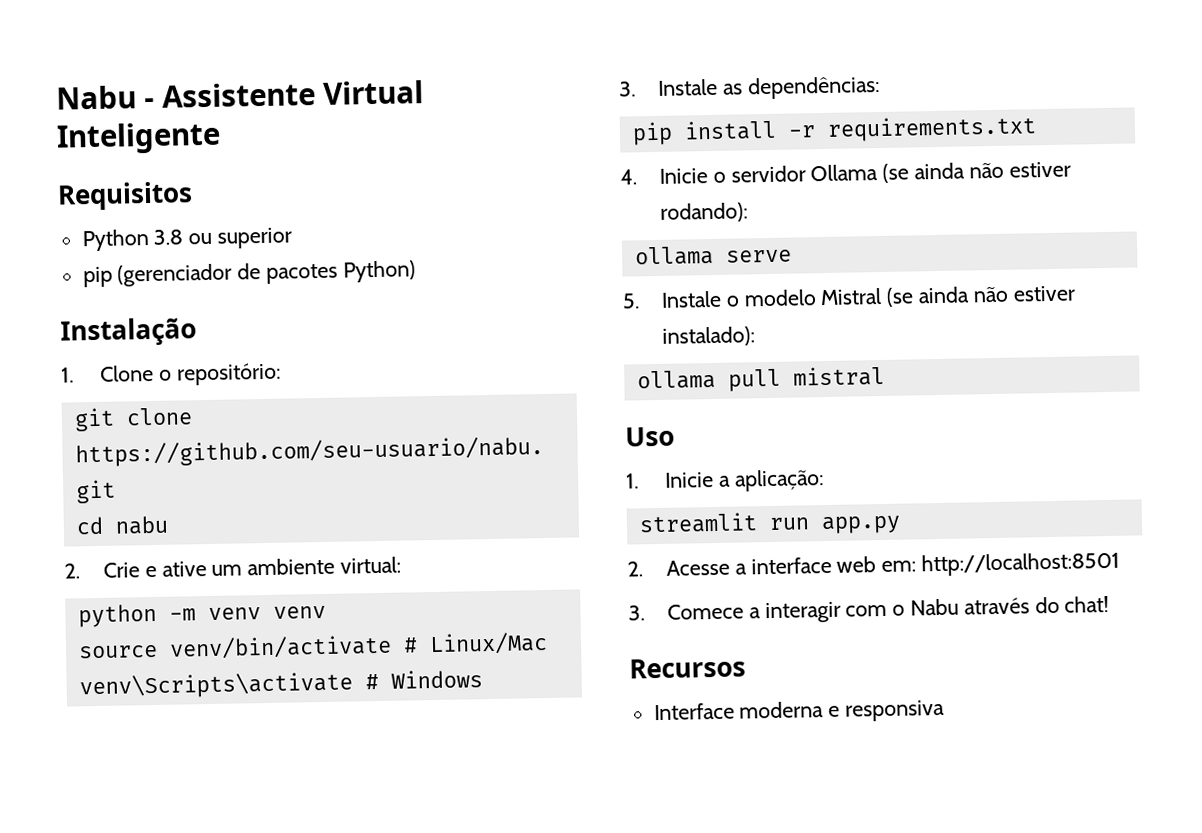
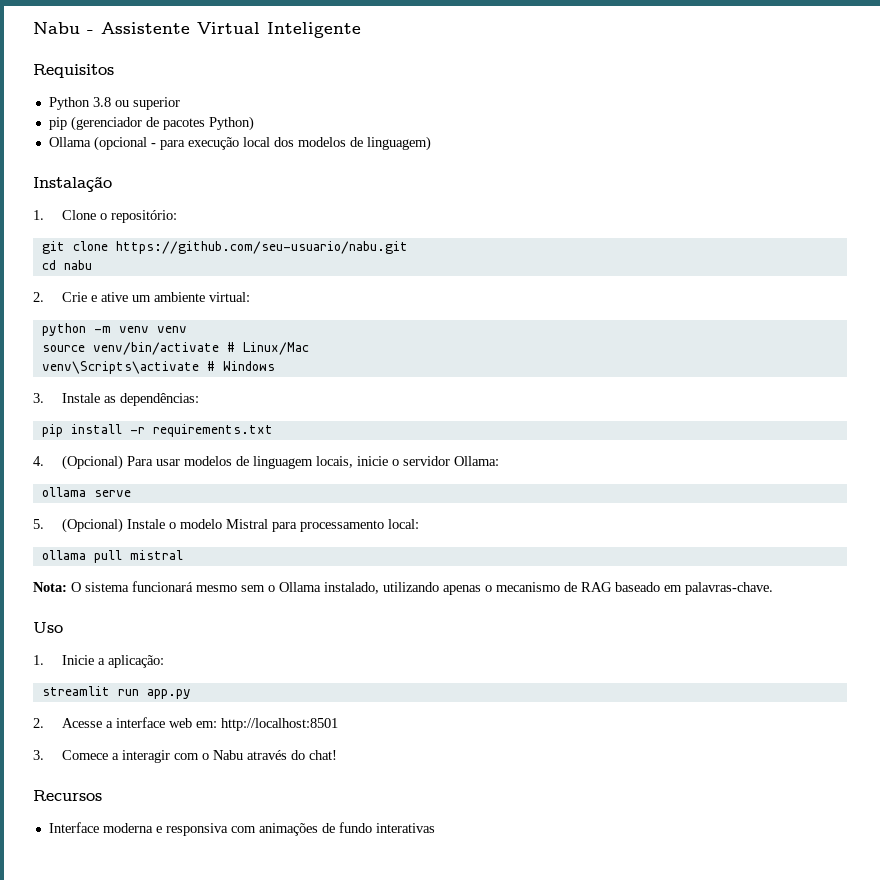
+ Ollama (opcional - para execução local dos modelos de linguagem)
- 4. Inicie o servidor Ollama (se ainda não estiver rodando):
+ 4. (Opcional) Para usar modelos de linguagem locais, inicie o servidor Ollama:
- 5. Instale o modelo Mistral (se ainda não estiver instalado):
+ 5. (Opcional) Instale o modelo Mistral para processamento local:
  ollama pull mistral
+ Nota: O sistema funcionará mesmo sem o Ollama instalado, utilizando apenas o mecanismo de RAG baseado em palavras-chave.
- Interface moderna e responsiva
+ Interface moderna e responsiva com animações de fundo interativas

